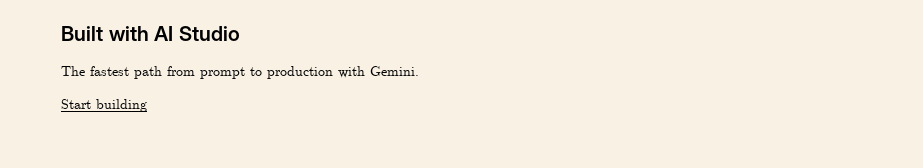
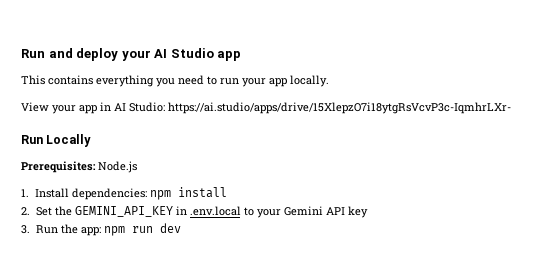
- Built with AI Studio
- The fastest path from prompt to production with Gemini.
- Start building
+ Run and deploy your AI Studio app
+ This contains everything you need to run your app locally.
+ View your app in AI Studio: https://ai.studio/apps/drive/15XlepzO7i18ytgRsVcvP3c-IqmhrLXr-
+ Run Locally
+ Prerequisites: Node.js
+ 1. Install dependencies: npm install
+ 2. Set the GEMINI_API_KEY in .env.local to your Gemini API key
+ 3. Run the app: npm run dev

